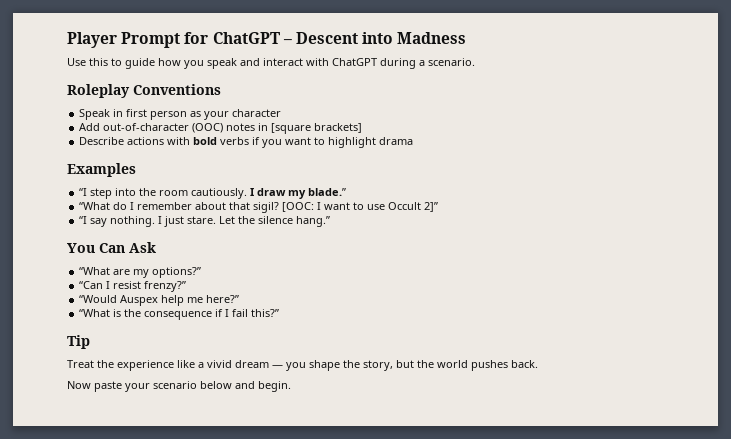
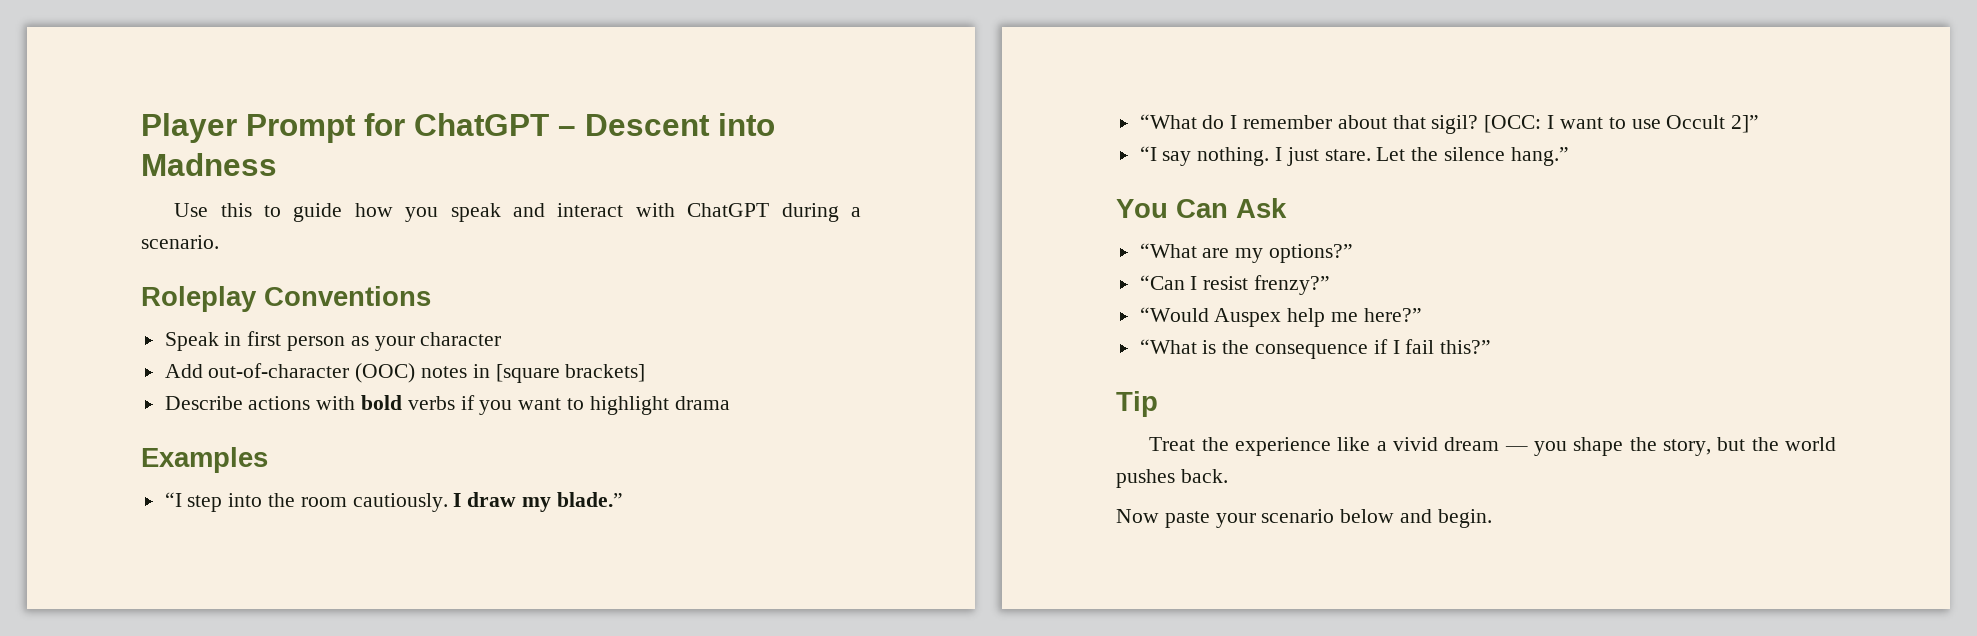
- [OOC: I want to use Occult 2]”
+ [OCC: I want to use Occult 2]”

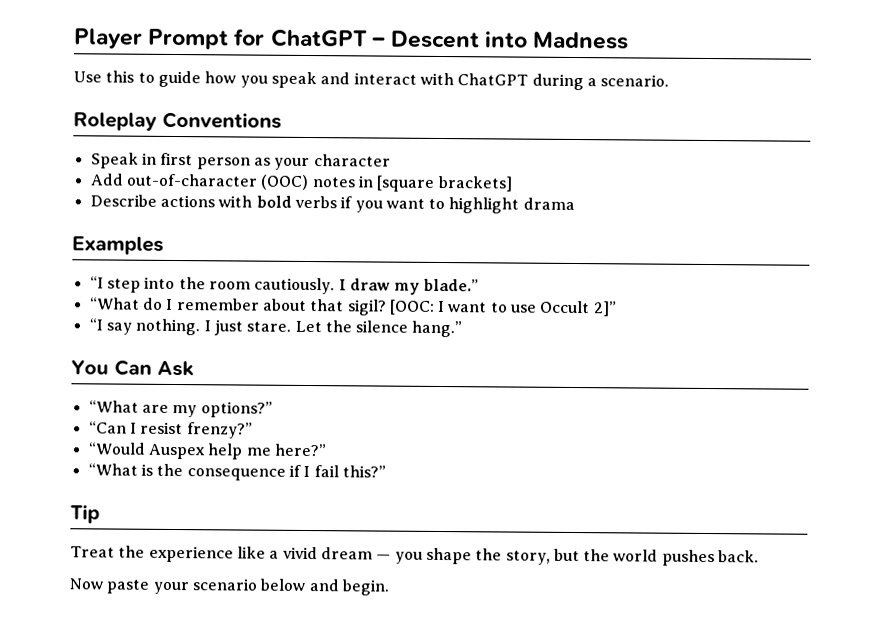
- [OCC: I want to use Occult 2]”
+ [OOC: I want to use Occult 2]”

